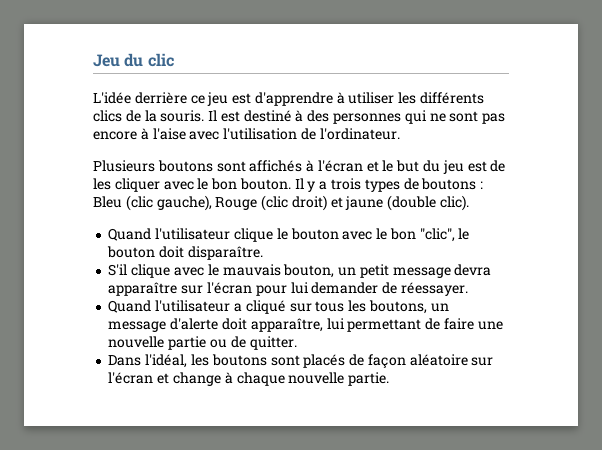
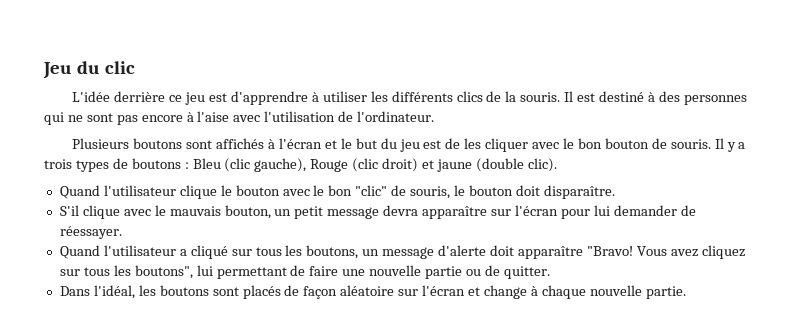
- Plusieurs boutons sont affichés à l'écran et le but du jeu est de les cliquer avec le bon bouton.
+ Plusieurs boutons sont affichés à l'écran et le but du jeu est de les cliquer avec le bon bouton de souris.
- Quand l'utilisateur clique le bouton avec le bon "clic", le bouton doit disparaître.
+ Quand l'utilisateur clique le bouton avec le bon "clic" de souris, le bouton doit disparaître.
- Quand l'utilisateur a cliqué sur tous les boutons, un message d'alerte doit apparaître, lui permettant de faire une nouvelle partie ou de quitter.
+ Quand l'utilisateur a cliqué sur tous les boutons, un message d'alerte doit apparaître "Bravo! Vous avez cliquez sur tous les boutons", lui permettant de faire une nouvelle partie ou de quitter.

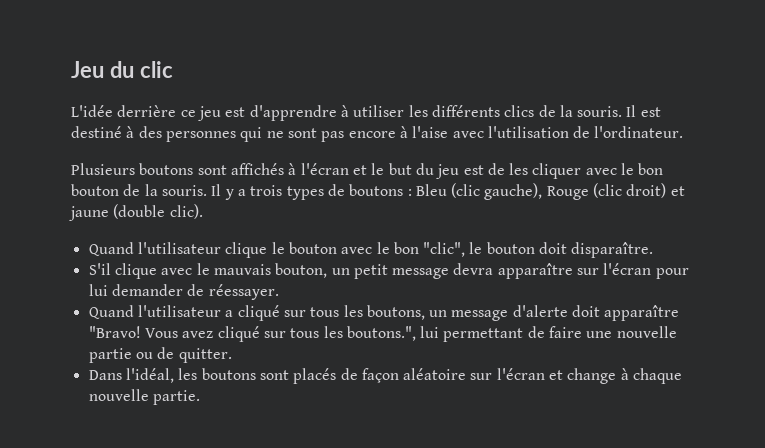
- Plusieurs boutons sont affichés à l'écran et le but du jeu est de les cliquer avec le bon bouton de souris.
+ Plusieurs boutons sont affichés à l'écran et le but du jeu est de les cliquer avec le bon bouton de la souris.
- Quand l'utilisateur clique le bouton avec le bon "clic" de souris, le bouton doit disparaître.
+ Quand l'utilisateur clique le bouton avec le bon "clic", le bouton doit disparaître.
- Vous avez cliquez sur tous les boutons", lui permettant de faire une nouvelle partie ou de quitter.
+ Vous avez cliqué sur tous les boutons.", lui permettant de faire une nouvelle partie ou de quitter.

